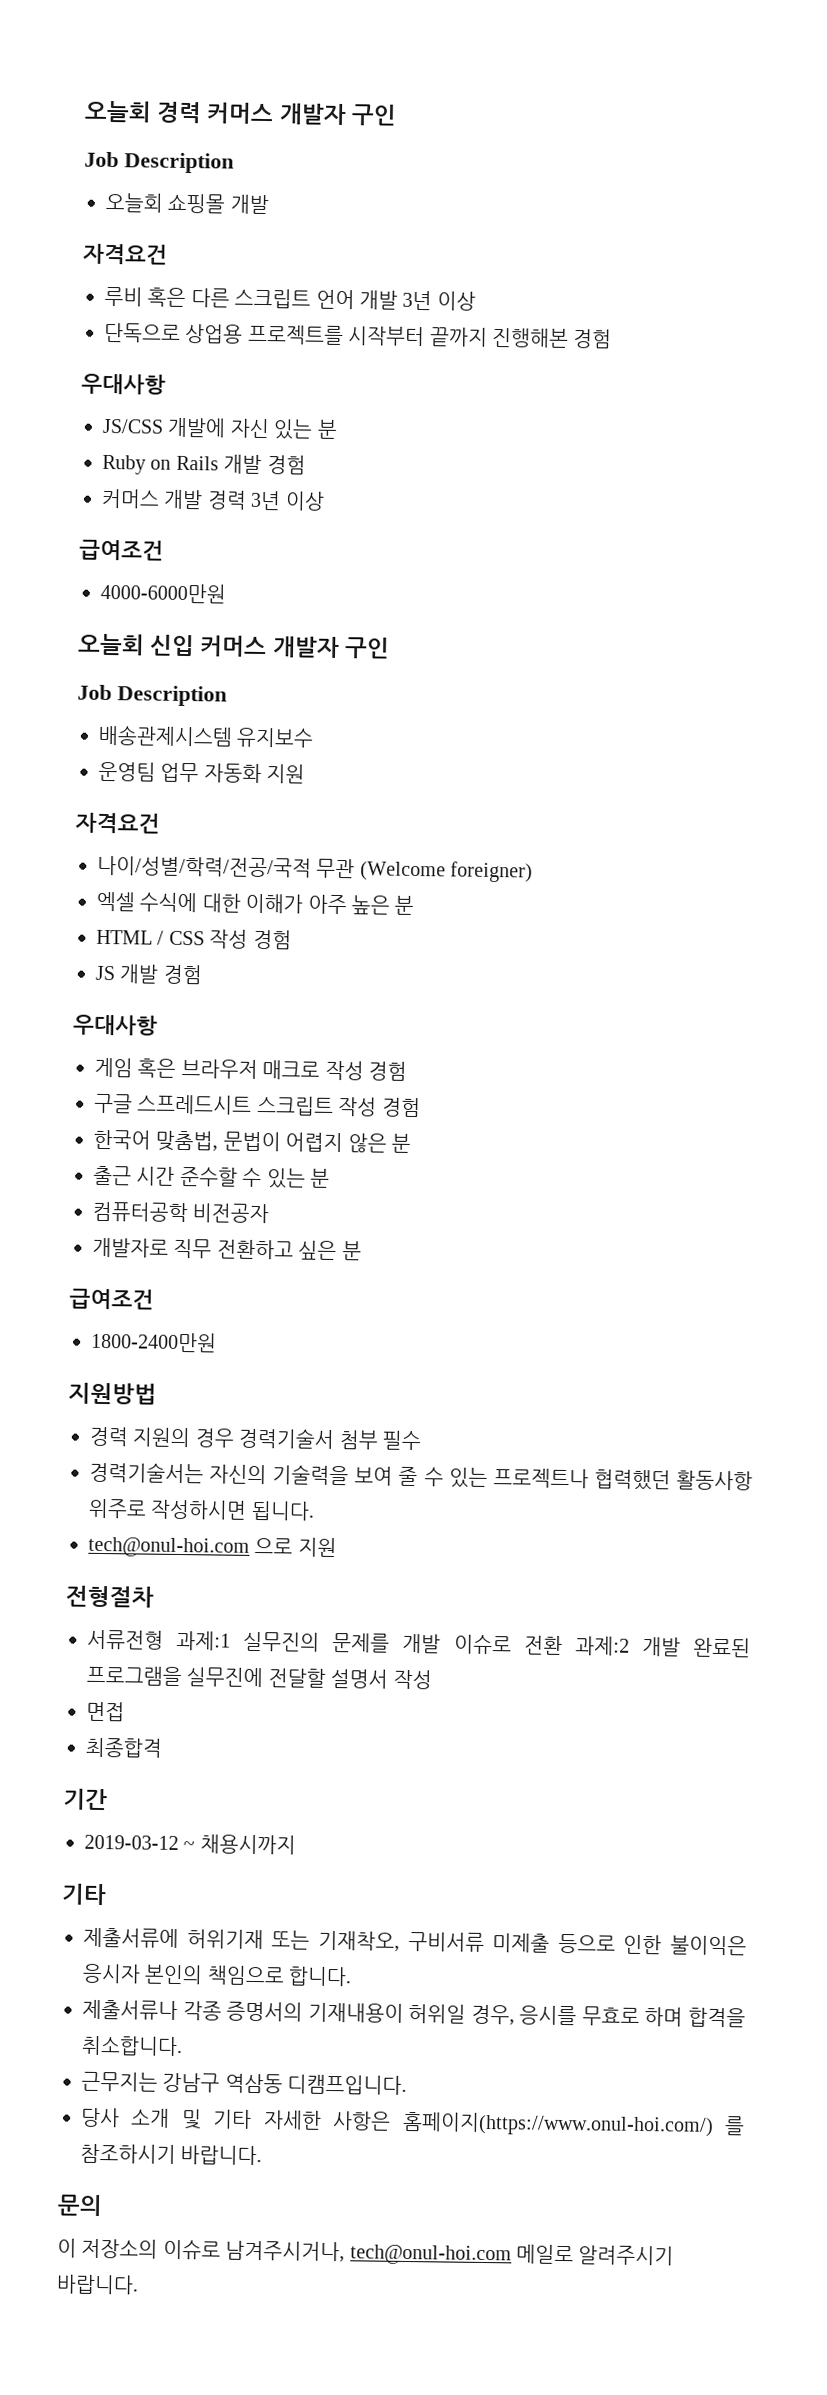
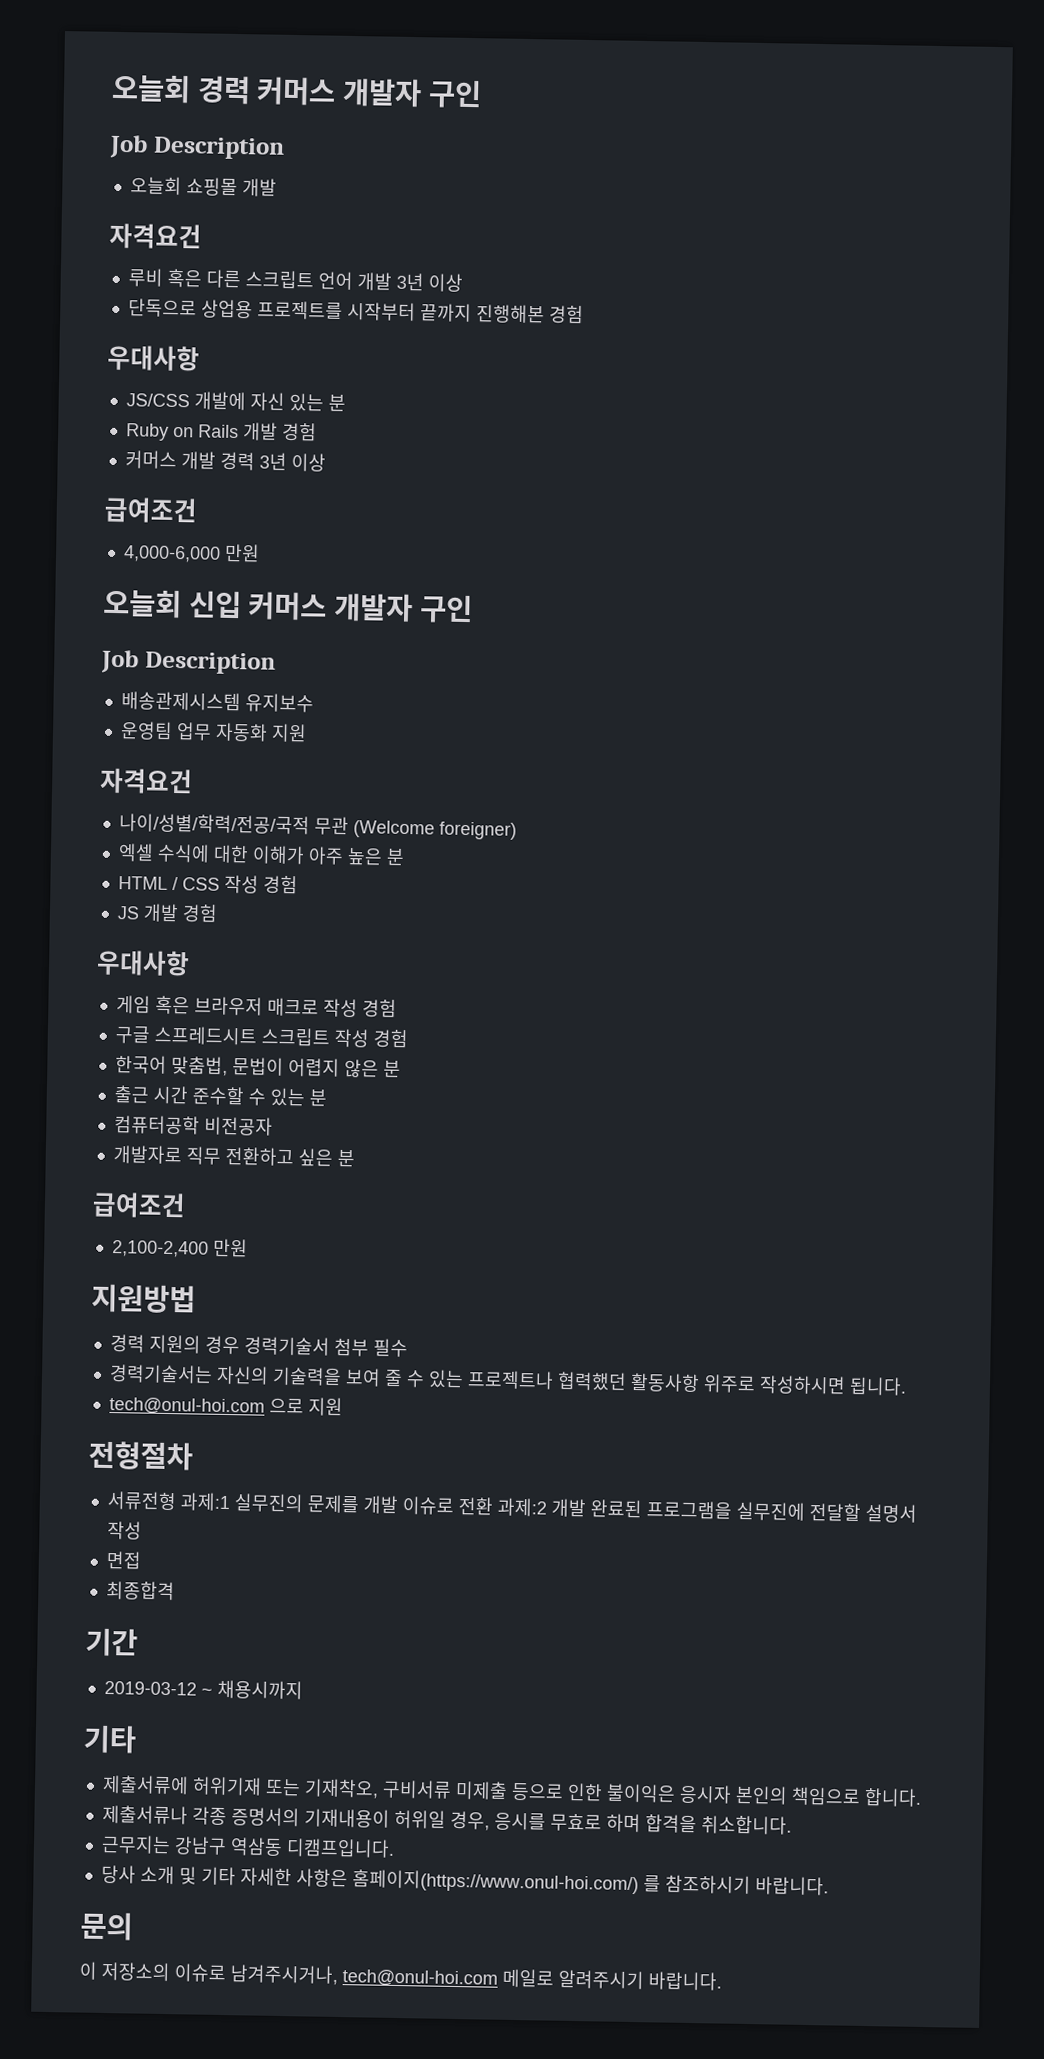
- 4000-6000만원
+ 4,000-6,000 만원
- 1800-2400만원
+ 2,100-2,400 만원

